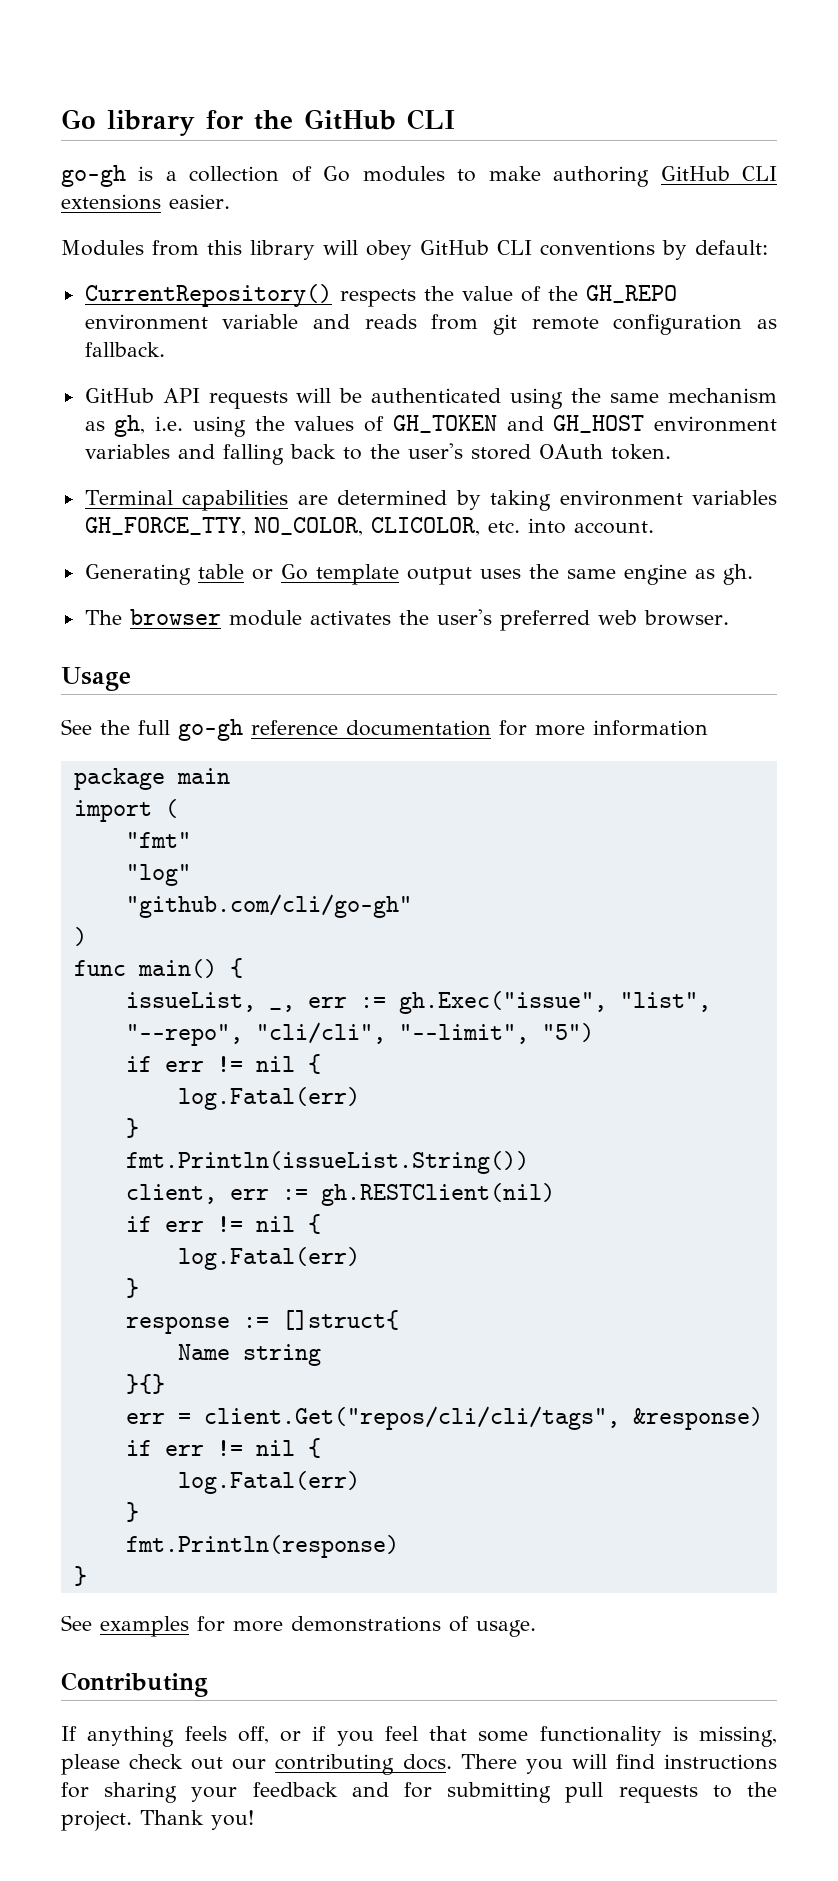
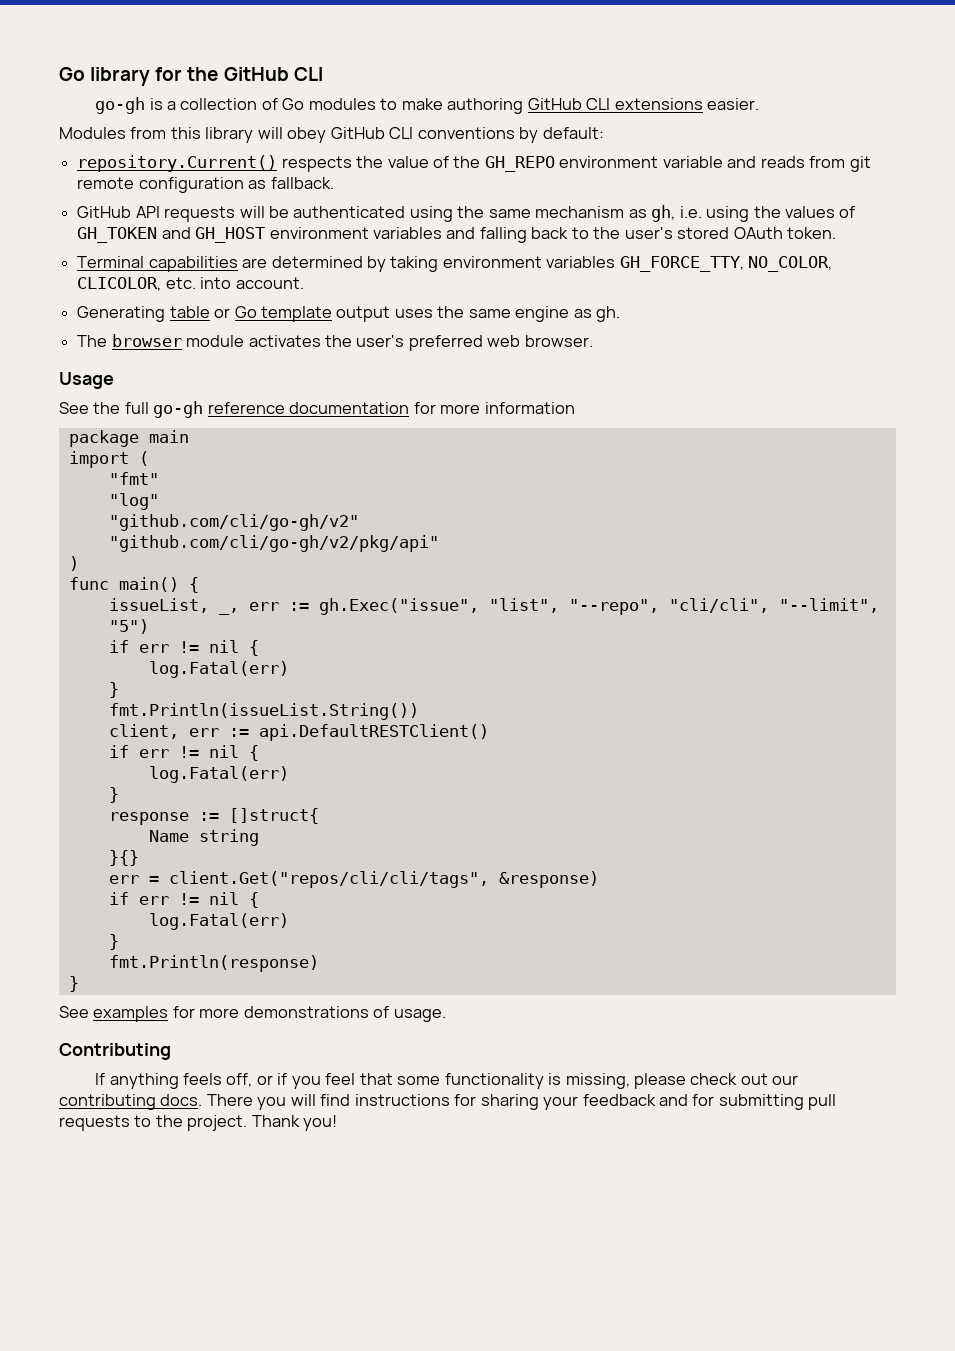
- CurrentRepository() respects the value of the GH_REPO environment variable and reads from git remote configuration as fallback.
+ repository.Current() respects the value of the GH_REPO environment variable and reads from git remote configuration as fallback.
- "github.com/cli/go-gh"
+ "github.com/cli/go-gh/v2"
+ "github.com/cli/go-gh/v2/pkg/api"
- client, err := gh.RESTClient(nil)
+ client, err := api.DefaultRESTClient()

